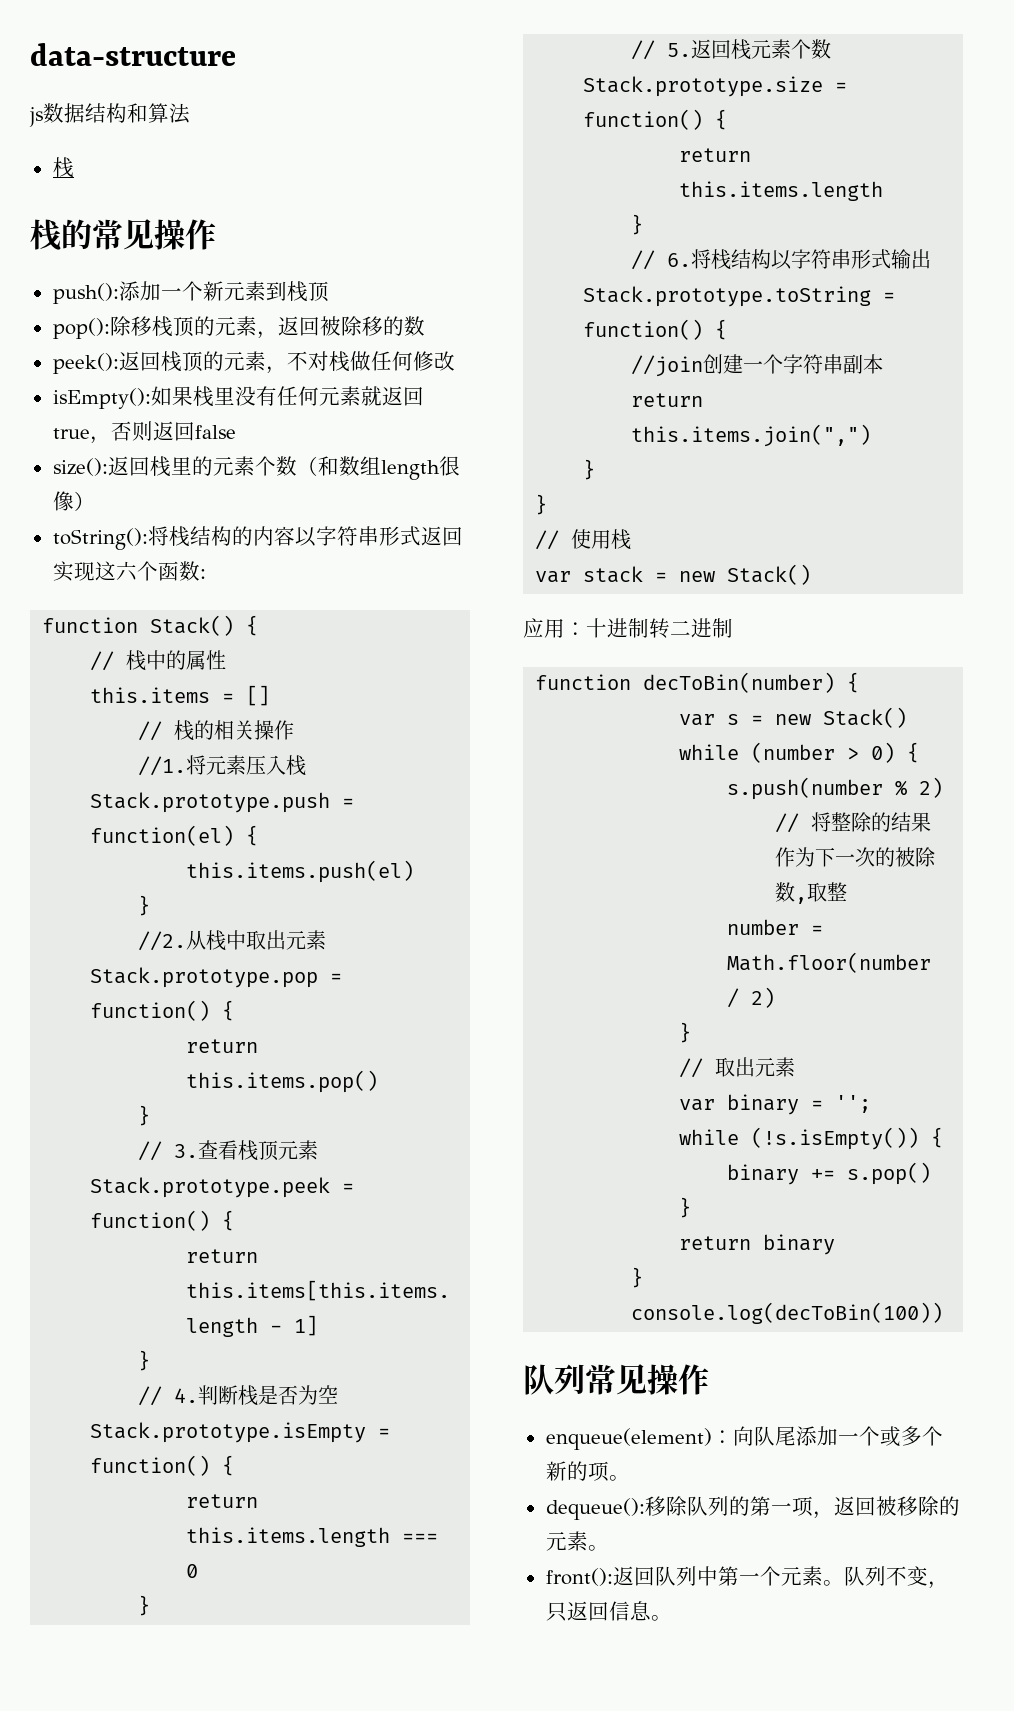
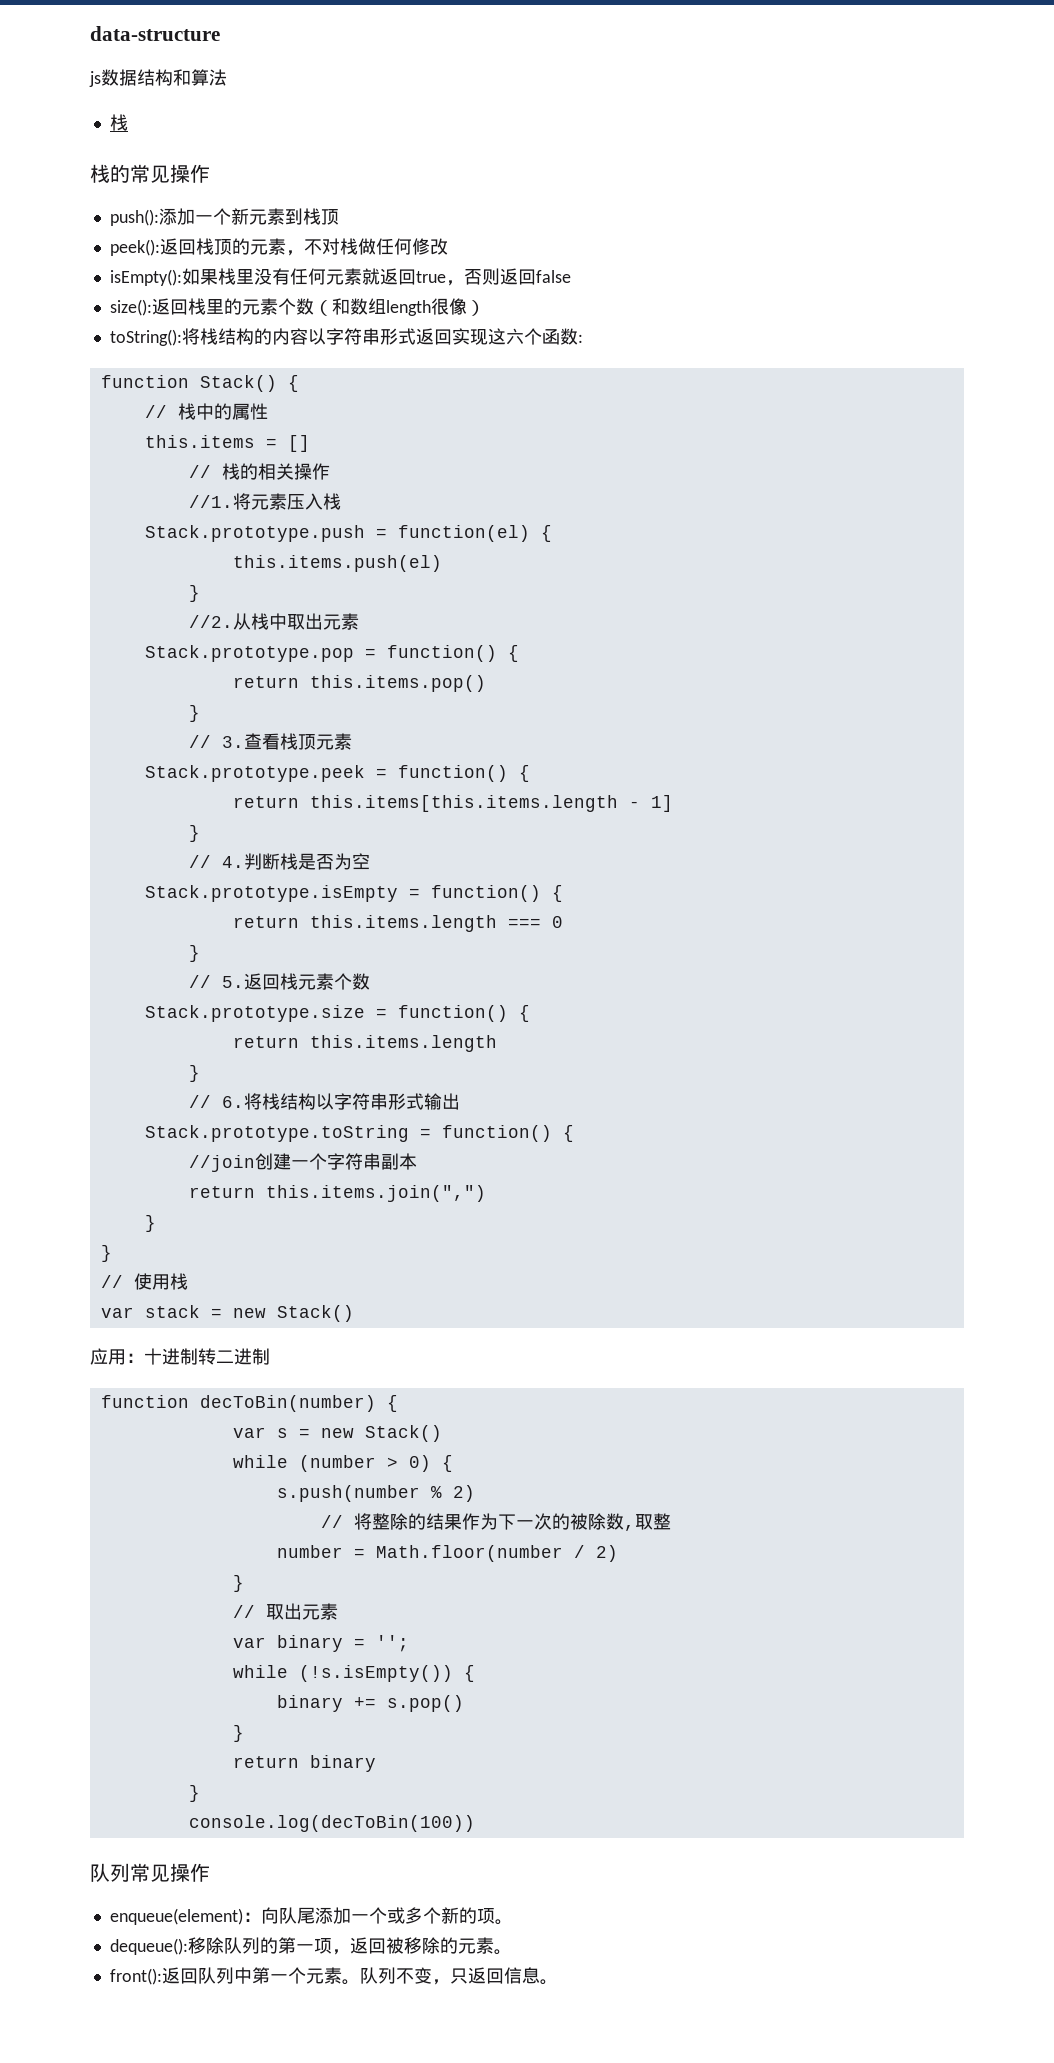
- pop():除移栈顶的元素，返回被除移的数

